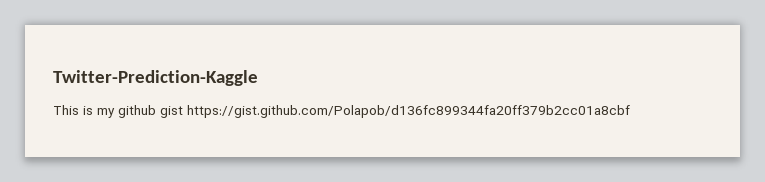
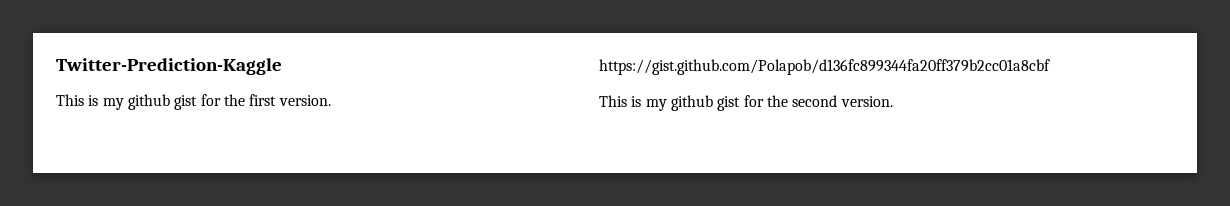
- This is my github gist https://gist.github.com/Polapob/d136fc899344fa20ff379b2cc01a8cbf
+ This is my github gist for the first version. https://gist.github.com/Polapob/d136fc899344fa20ff379b2cc01a8cbf
+ This is my github gist for the second version.

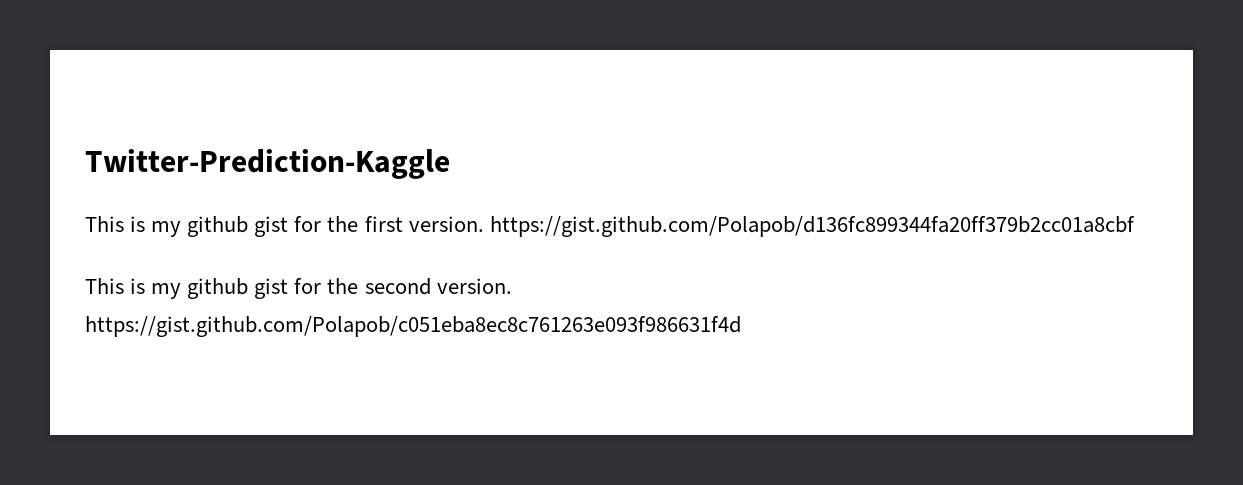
- This is my github gist for the second version.
+ This is my github gist for the second version. https://gist.github.com/Polapob/c051eba8ec8c761263e093f986631f4d

